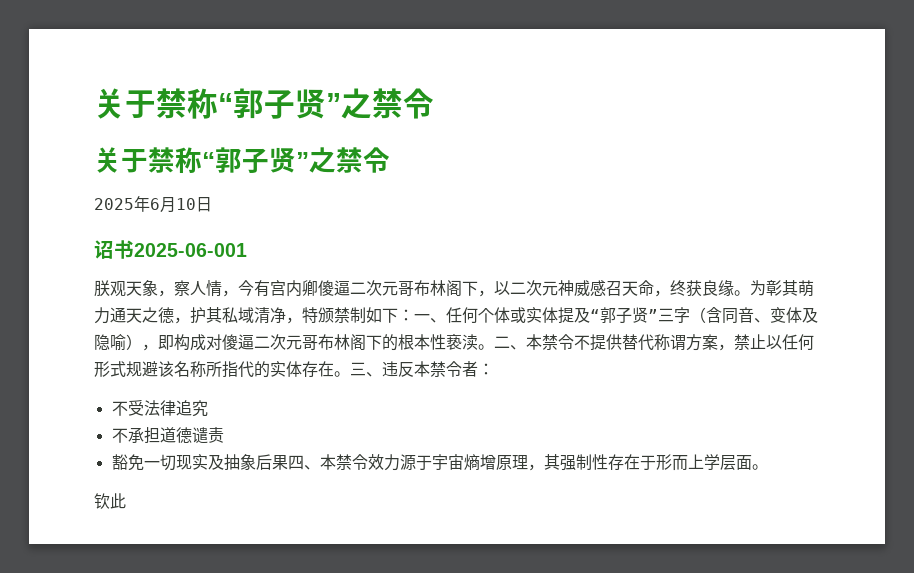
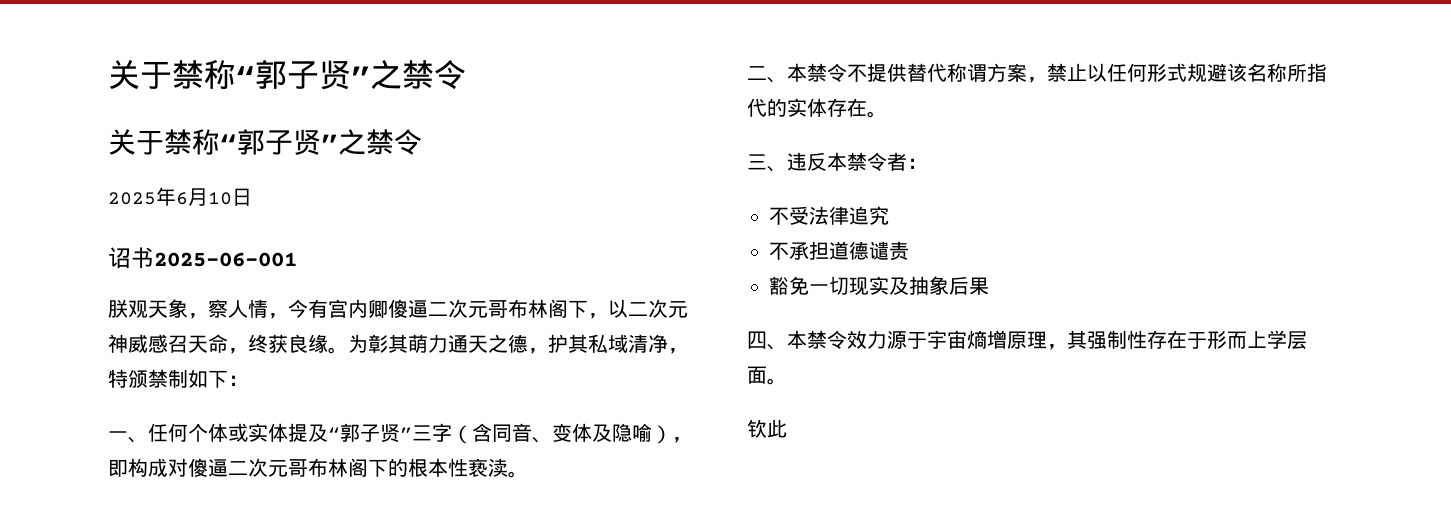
- 为彰其萌力通天之德，护其私域清净，特颁禁制如下：一、任何个体或实体提及“郭子贤”三字（含同音、变体及隐喻），即构成对傻逼二次元哥布林阁下的根本性亵渎。二、本禁令不提供替代称谓方案，禁止以任何形式规避该名称所指代的实体存在。三、违反本禁令者：
+ 为彰其萌力通天之德，护其私域清净，特颁禁制如下：
+ 一、任何个体或实体提及“郭子贤”三字（含同音、变体及隐喻），即构成对傻逼二次元哥布林阁下的根本性亵渎。
+ 二、本禁令不提供替代称谓方案，禁止以任何形式规避该名称所指代的实体存在。
+ 三、违反本禁令者：
- 豁免一切现实及抽象后果四、本禁令效力源于宇宙熵增原理，其强制性存在于形而上学层面。
+ 豁免一切现实及抽象后果
+ 四、本禁令效力源于宇宙熵增原理，其强制性存在于形而上学层面。

